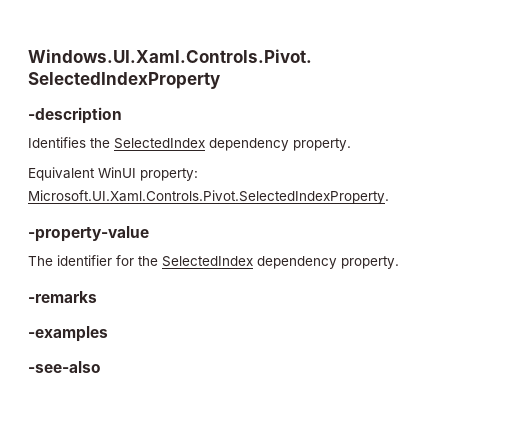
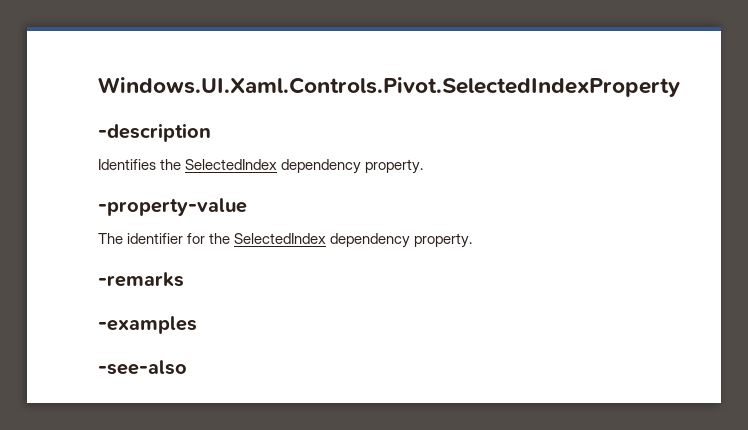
- Equivalent WinUI property: Microsoft.UI.Xaml.Controls.Pivot.SelectedIndexProperty.

